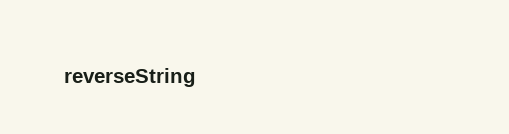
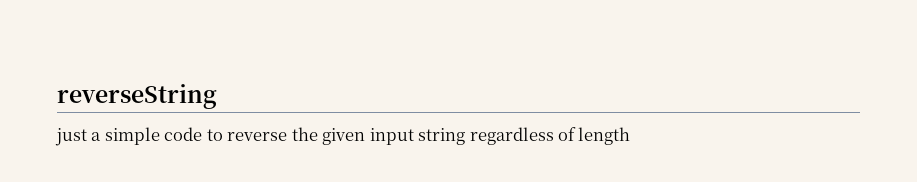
+ just a simple code to reverse the given input string regardless of length

